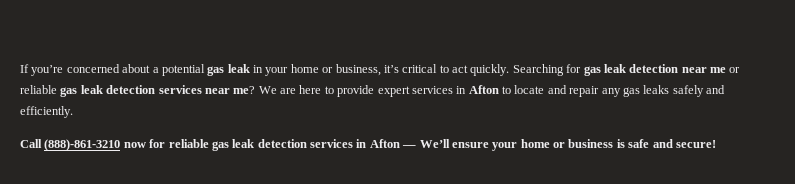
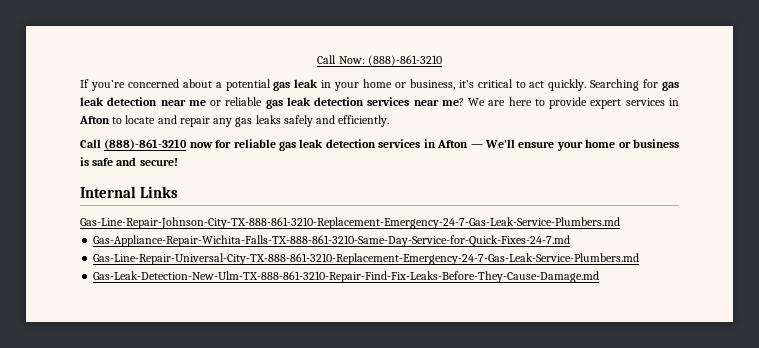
+ Call Now: (888)-861-3210
+ Internal Links
+ Gas-Line-Repair-Johnson-City-TX-888-861-3210-Replacement-Emergency-24-7-Gas-Leak-Service-Plumbers.md
+ Gas-Appliance-Repair-Wichita-Falls-TX-888-861-3210-Same-Day-Service-for-Quick-Fixes-24-7.md
+ Gas-Line-Repair-Universal-City-TX-888-861-3210-Replacement-Emergency-24-7-Gas-Leak-Service-Plumbers.md
+ Gas-Leak-Detection-New-Ulm-TX-888-861-3210-Repair-Find-Fix-Leaks-Before-They-Cause-Damage.md

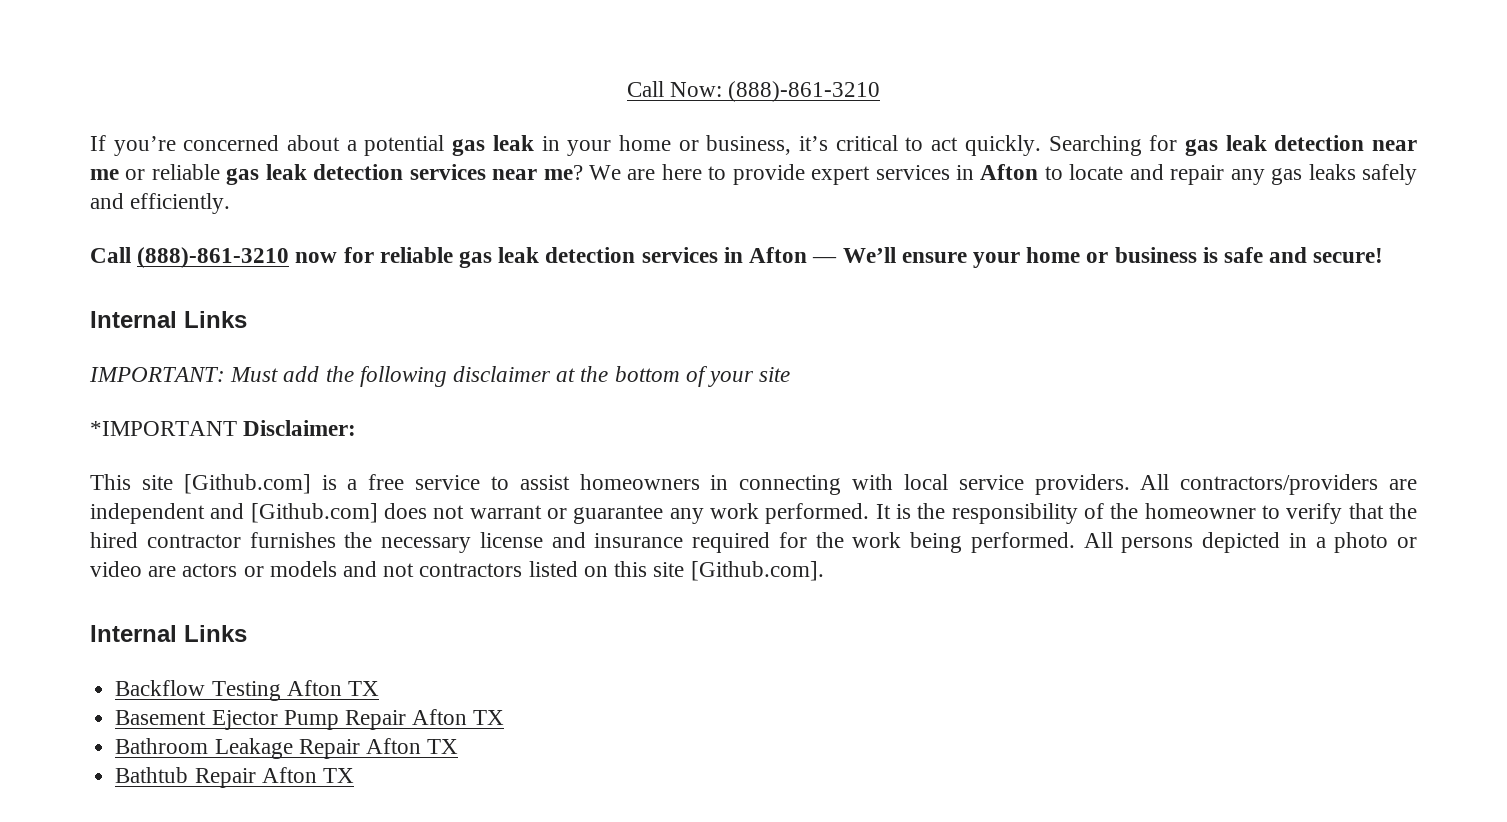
- Gas-Line-Repair-Johnson-City-TX-888-861-3210-Replacement-Emergency-24-7-Gas-Leak-Service-Plumbers.md
- Gas-Appliance-Repair-Wichita-Falls-TX-888-861-3210-Same-Day-Service-for-Quick-Fixes-24-7.md
- Gas-Line-Repair-Universal-City-TX-888-861-3210-Replacement-Emergency-24-7-Gas-Leak-Service-Plumbers.md
- Gas-Leak-Detection-New-Ulm-TX-888-861-3210-Repair-Find-Fix-Leaks-Before-They-Cause-Damage.md
+ IMPORTANT: Must add the following disclaimer at the bottom of your site
+ *IMPORTANT Disclaimer:
+ This site [Github.com] is a free service to assist homeowners in connecting with local service providers. All contractors/providers are independent and [Github.com] does not warrant or guarantee any work performed. It is the responsibility of the homeowner to verify that the hired contractor furnishes the necessary license and insurance required for the work being performed. All persons depicted in a photo or video are actors or models and not contractors listed on this site [Github.com].
+ Internal Links
+ Backflow Testing Afton TX
+ Basement Ejector Pump Repair Afton TX
+ Bathroom Leakage Repair Afton TX
+ Bathtub Repair Afton TX

